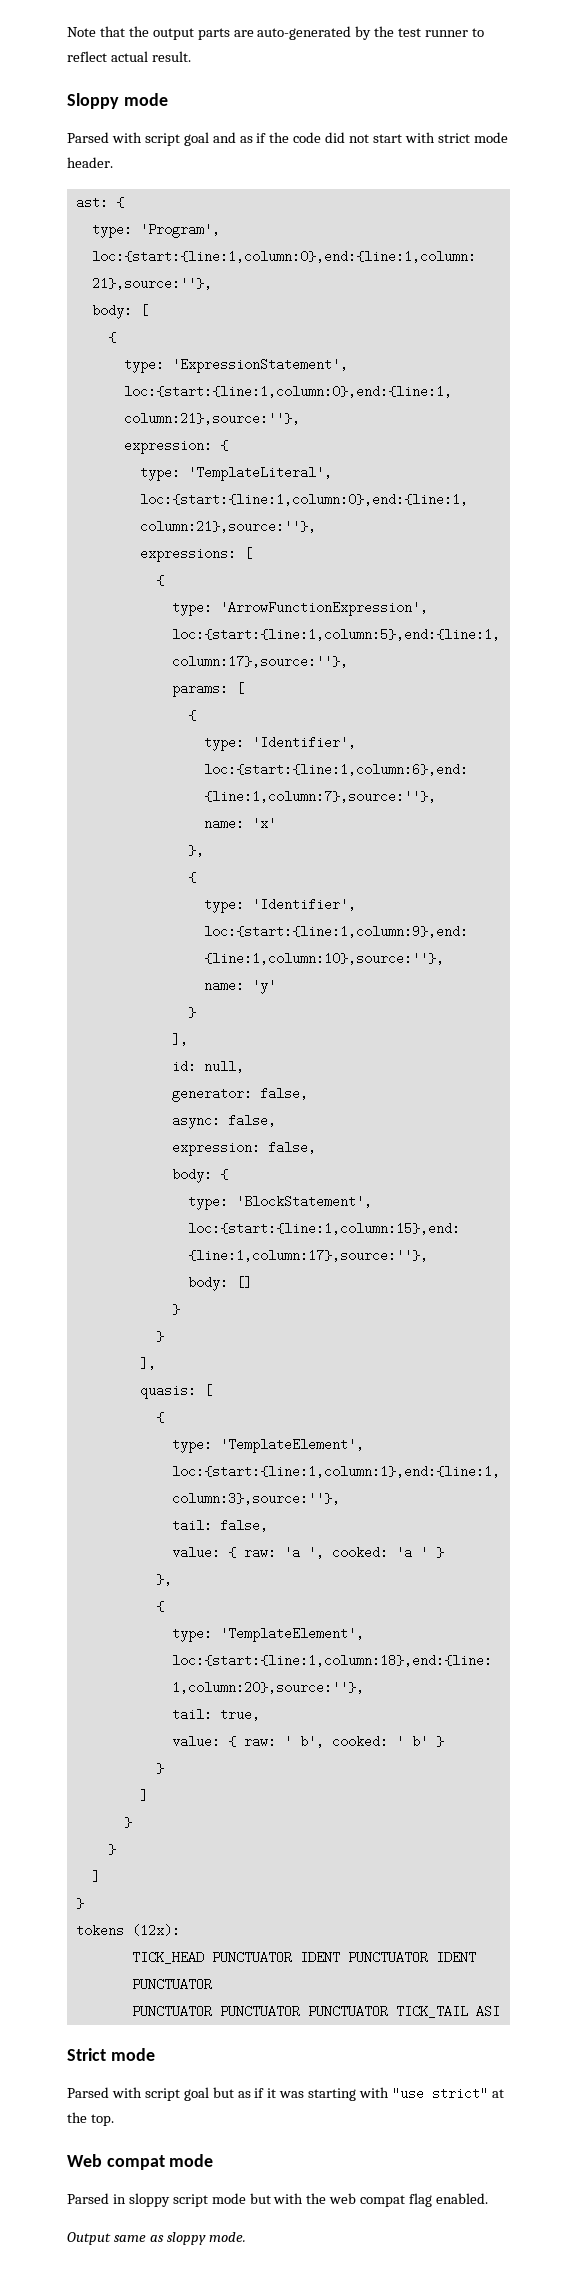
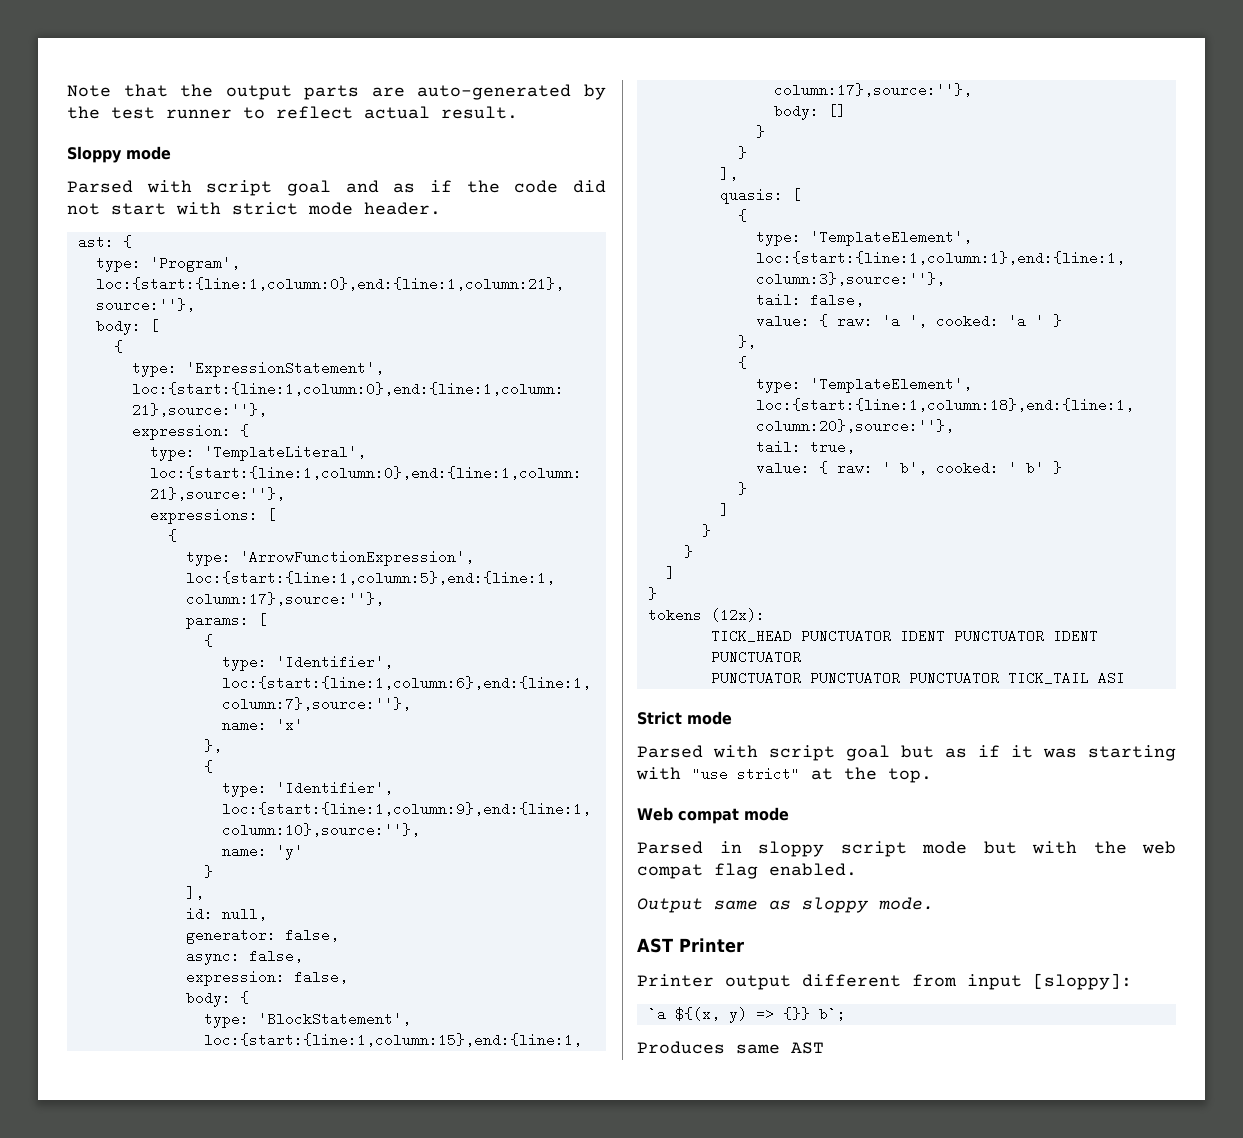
+ AST Printer
+ Printer output different from input [sloppy]:
+ `a ${(x, y) => {}} b`;
+ Produces same AST

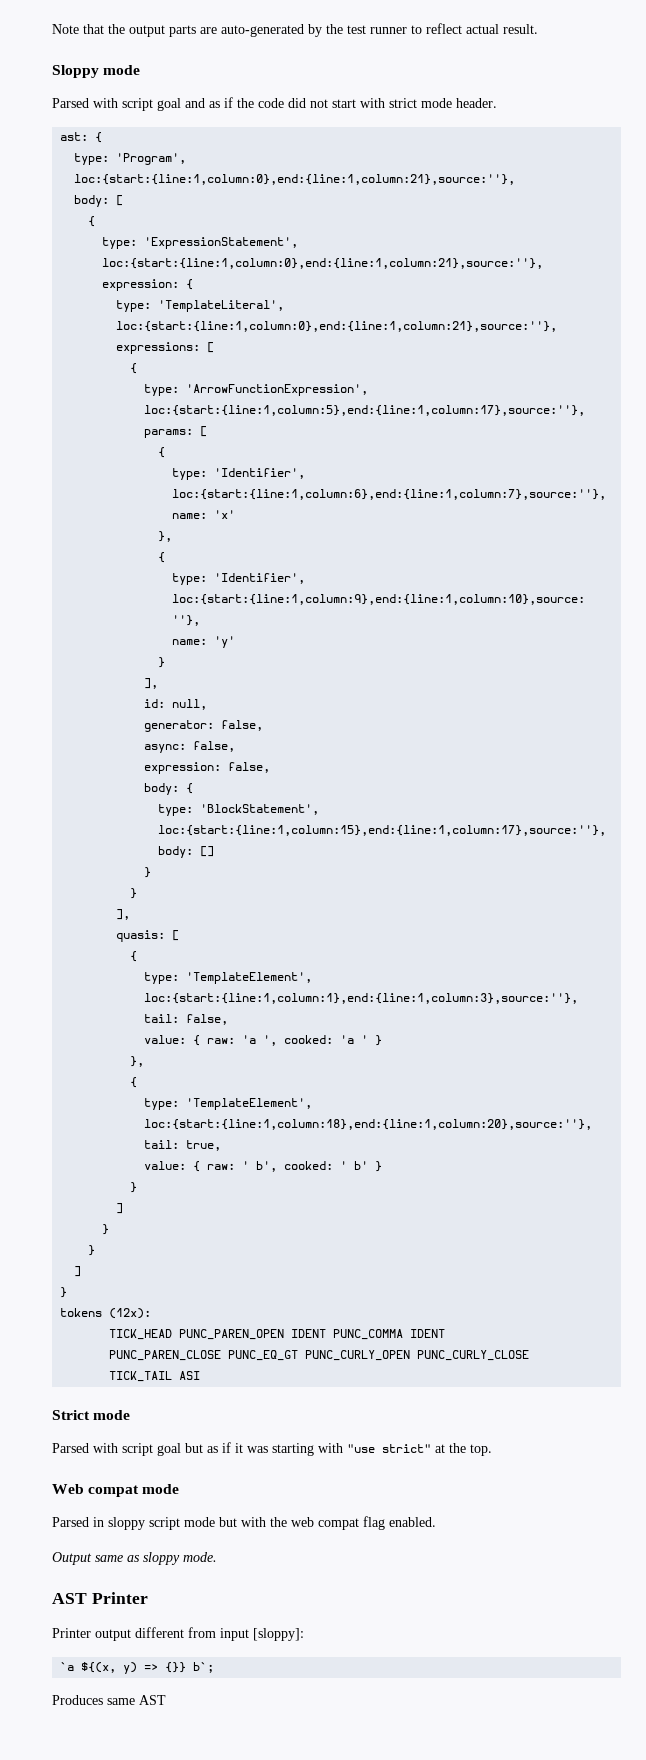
- TICK_HEAD PUNCTUATOR IDENT PUNCTUATOR IDENT PUNCTUATOR
- PUNCTUATOR PUNCTUATOR PUNCTUATOR TICK_TAIL ASI
+ TICK_HEAD PUNC_PAREN_OPEN IDENT PUNC_COMMA IDENT
+ PUNC_PAREN_CLOSE PUNC_EQ_GT PUNC_CURLY_OPEN PUNC_CURLY_CLOSE
+ TICK_TAIL ASI

